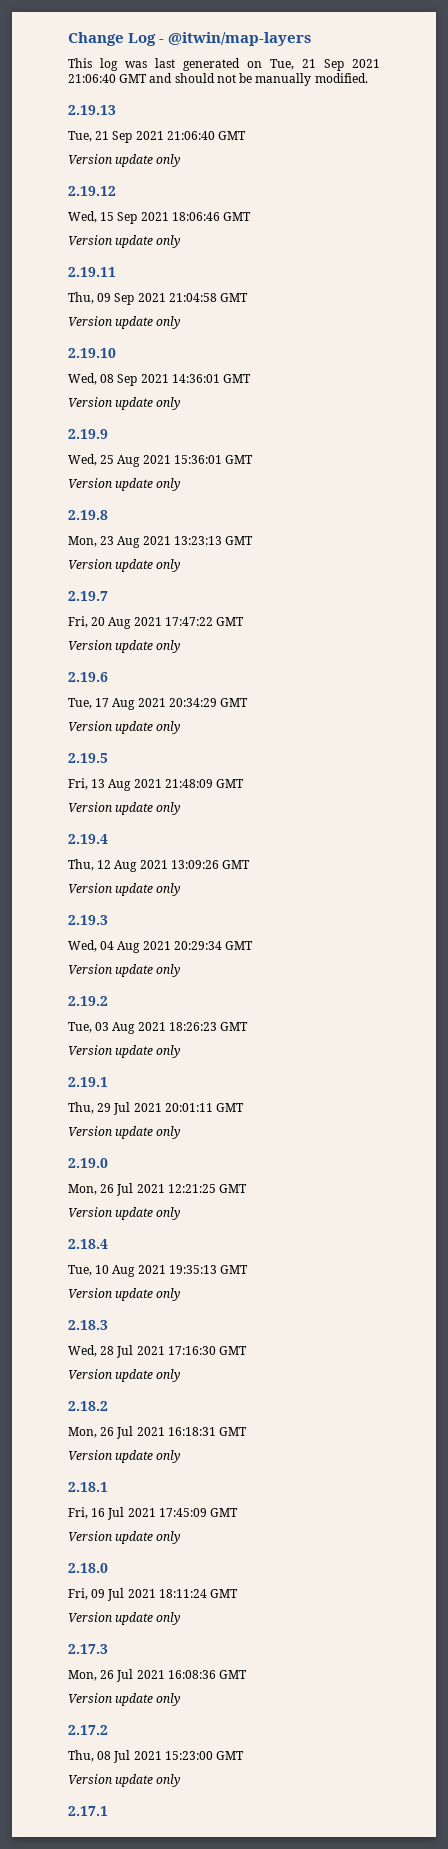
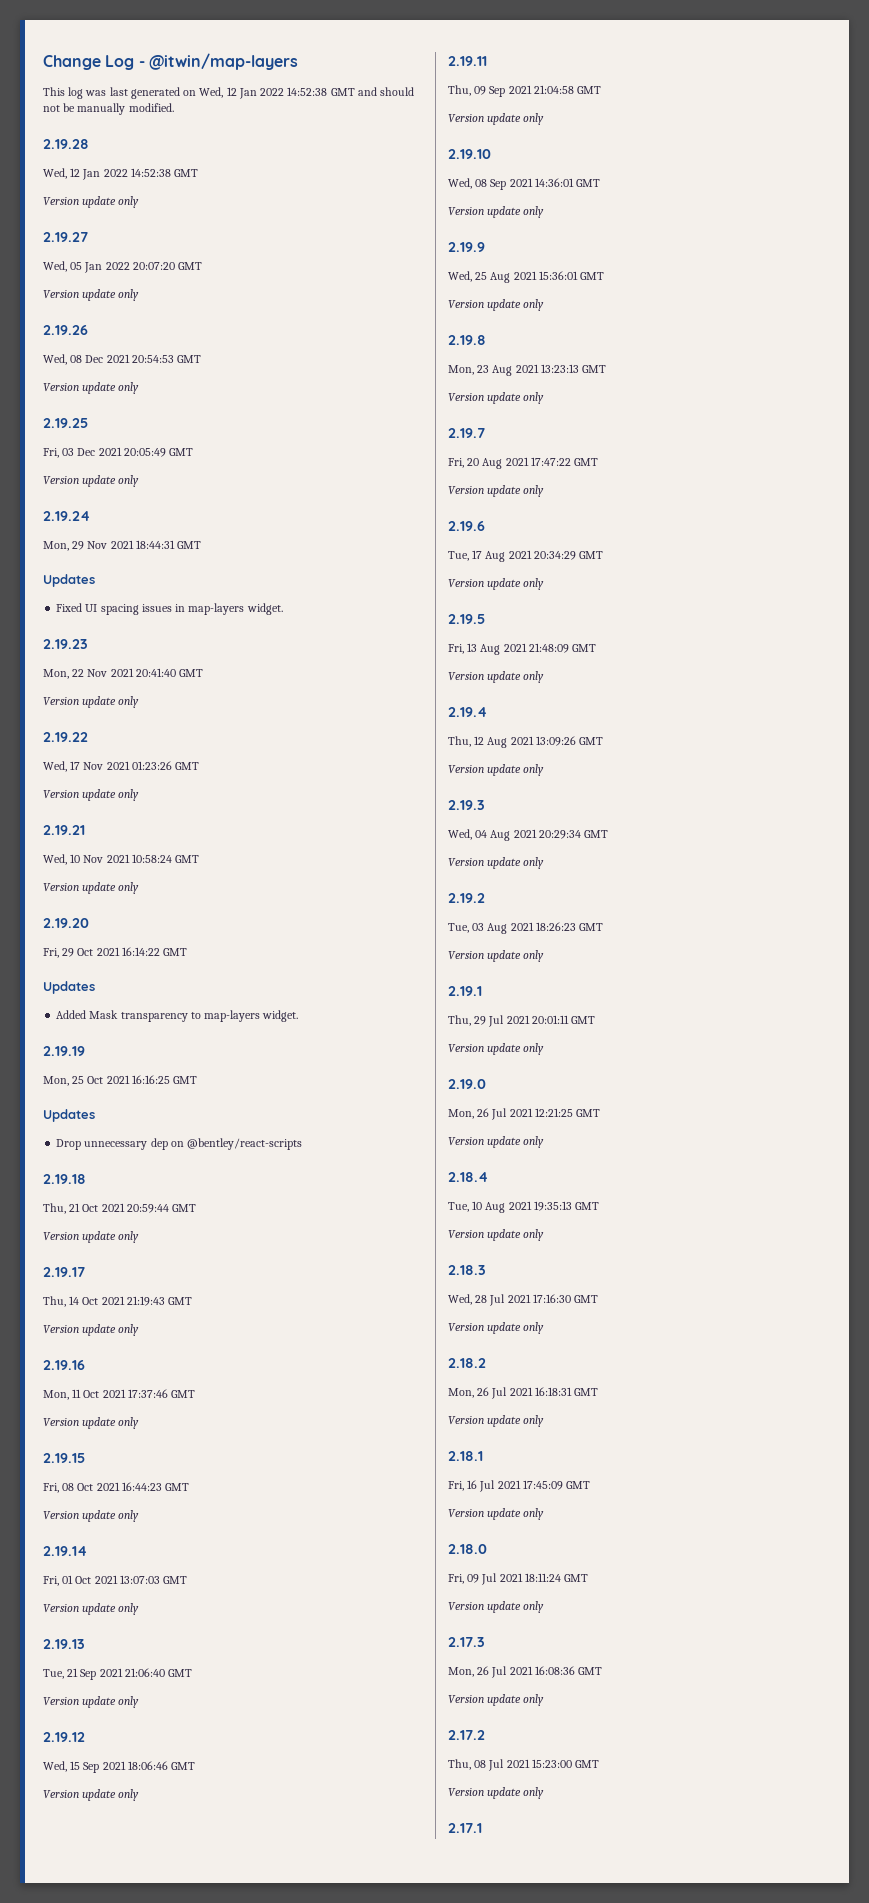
- This log was last generated on Tue, 21 Sep 2021 21:06:40 GMT and should not be manually modified.
+ This log was last generated on Wed, 12 Jan 2022 14:52:38 GMT and should not be manually modified.
+ 2.19.28
+ Wed, 12 Jan 2022 14:52:38 GMT
+ Version update only
+ 2.19.27
+ Wed, 05 Jan 2022 20:07:20 GMT
+ Version update only
+ 2.19.26
+ Wed, 08 Dec 2021 20:54:53 GMT
+ Version update only
+ 2.19.25
+ Fri, 03 Dec 2021 20:05:49 GMT
+ Version update only
+ 2.19.24
+ Mon, 29 Nov 2021 18:44:31 GMT
+ Updates
+ Fixed UI spacing issues in map-layers widget.
+ 2.19.23
+ Mon, 22 Nov 2021 20:41:40 GMT
+ Version update only
+ 2.19.22
+ Wed, 17 Nov 2021 01:23:26 GMT
+ Version update only
+ 2.19.21
+ Wed, 10 Nov 2021 10:58:24 GMT
+ Version update only
+ 2.19.20
+ Fri, 29 Oct 2021 16:14:22 GMT
+ Updates
+ Added Mask transparency to map-layers widget.
+ 2.19.19
+ Mon, 25 Oct 2021 16:16:25 GMT
+ Updates
+ Drop unnecessary dep on @bentley/react-scripts
+ 2.19.18
+ Thu, 21 Oct 2021 20:59:44 GMT
+ Version update only
+ 2.19.17
+ Thu, 14 Oct 2021 21:19:43 GMT
+ Version update only
+ 2.19.16
+ Mon, 11 Oct 2021 17:37:46 GMT
+ Version update only
+ 2.19.15
+ Fri, 08 Oct 2021 16:44:23 GMT
+ Version update only
+ 2.19.14
+ Fri, 01 Oct 2021 13:07:03 GMT
+ Version update only

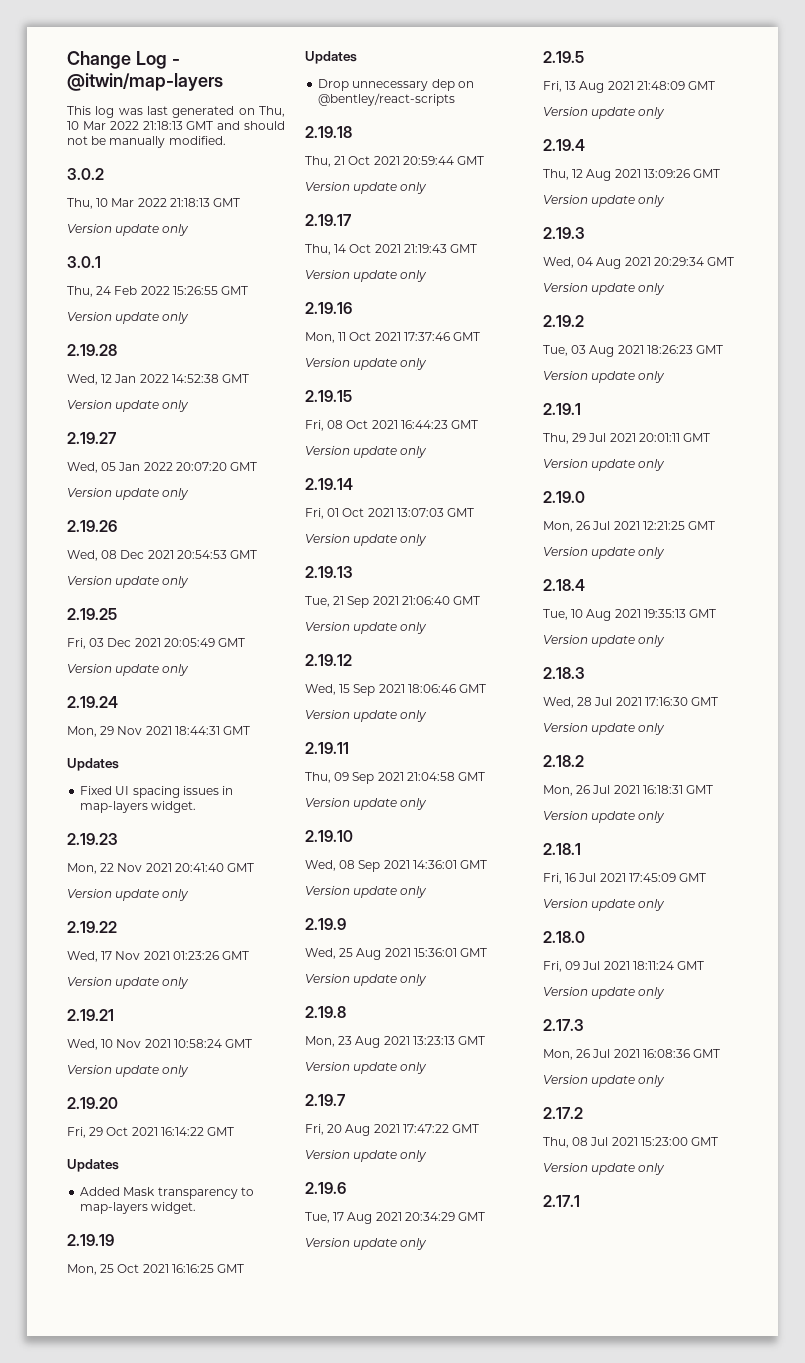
- This log was last generated on Wed, 12 Jan 2022 14:52:38 GMT and should not be manually modified.
+ This log was last generated on Thu, 10 Mar 2022 21:18:13 GMT and should not be manually modified.
+ 3.0.2
+ Thu, 10 Mar 2022 21:18:13 GMT
+ Version update only
+ 3.0.1
+ Thu, 24 Feb 2022 15:26:55 GMT
+ Version update only

